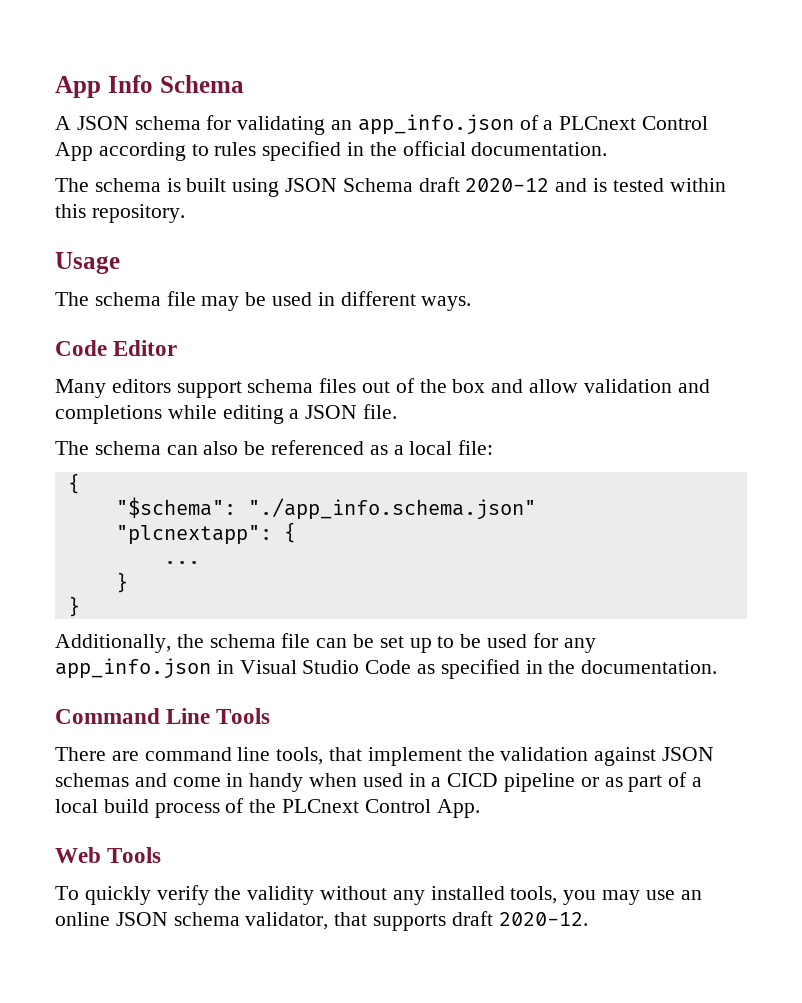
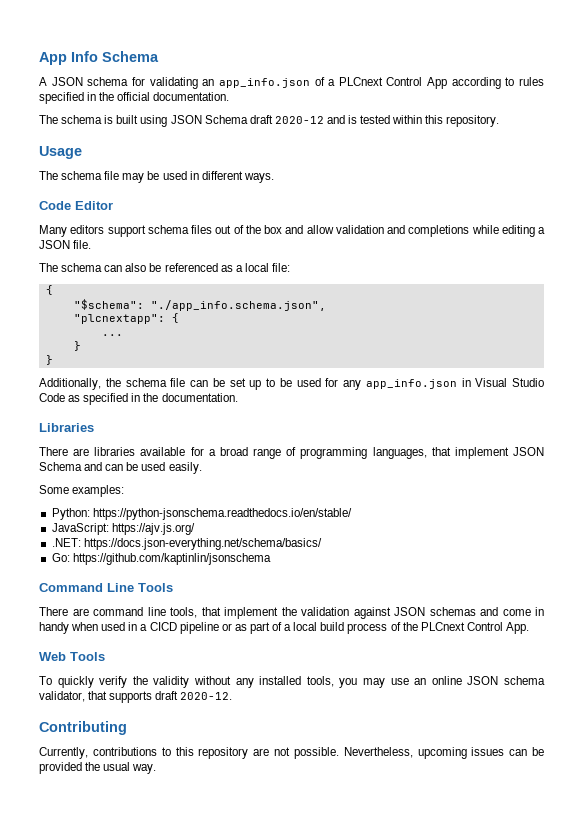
- "$schema": "./app_info.schema.json"
+ "$schema": "./app_info.schema.json",
+ Libraries
+ There are libraries available for a broad range of programming languages, that implement JSON Schema and can be used easily.
+ Some examples:
+ Python: https://python-jsonschema.readthedocs.io/en/stable/
+ JavaScript: https://ajv.js.org/
+ .NET: https://docs.json-everything.net/schema/basics/
+ Go: https://github.com/kaptinlin/jsonschema
+ Contributing
+ Currently, contributions to this repository are not possible. Nevertheless, upcoming issues can be provided the usual way.

